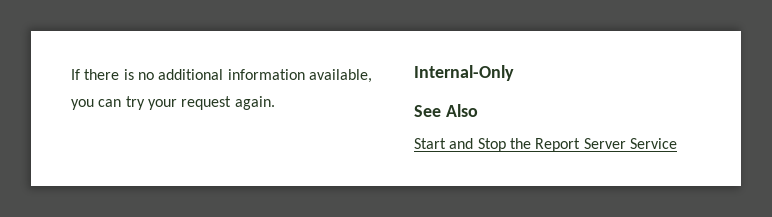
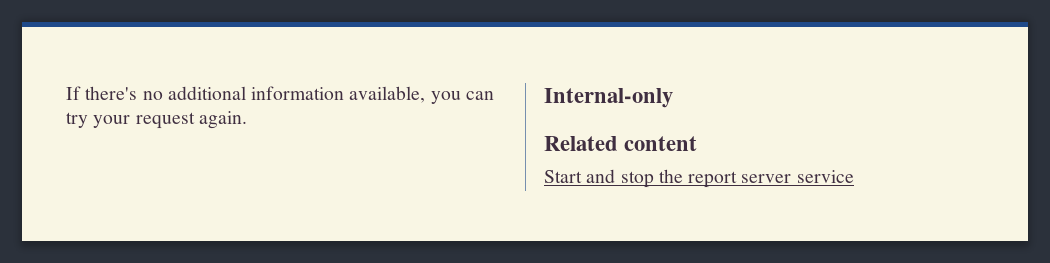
- If there is no additional information available, you can try your request again.
+ If there's no additional information available, you can try your request again.
- Internal-Only
- See Also
+ Internal-only
+ Related content
- Start and Stop the Report Server Service
+ Start and stop the report server service

